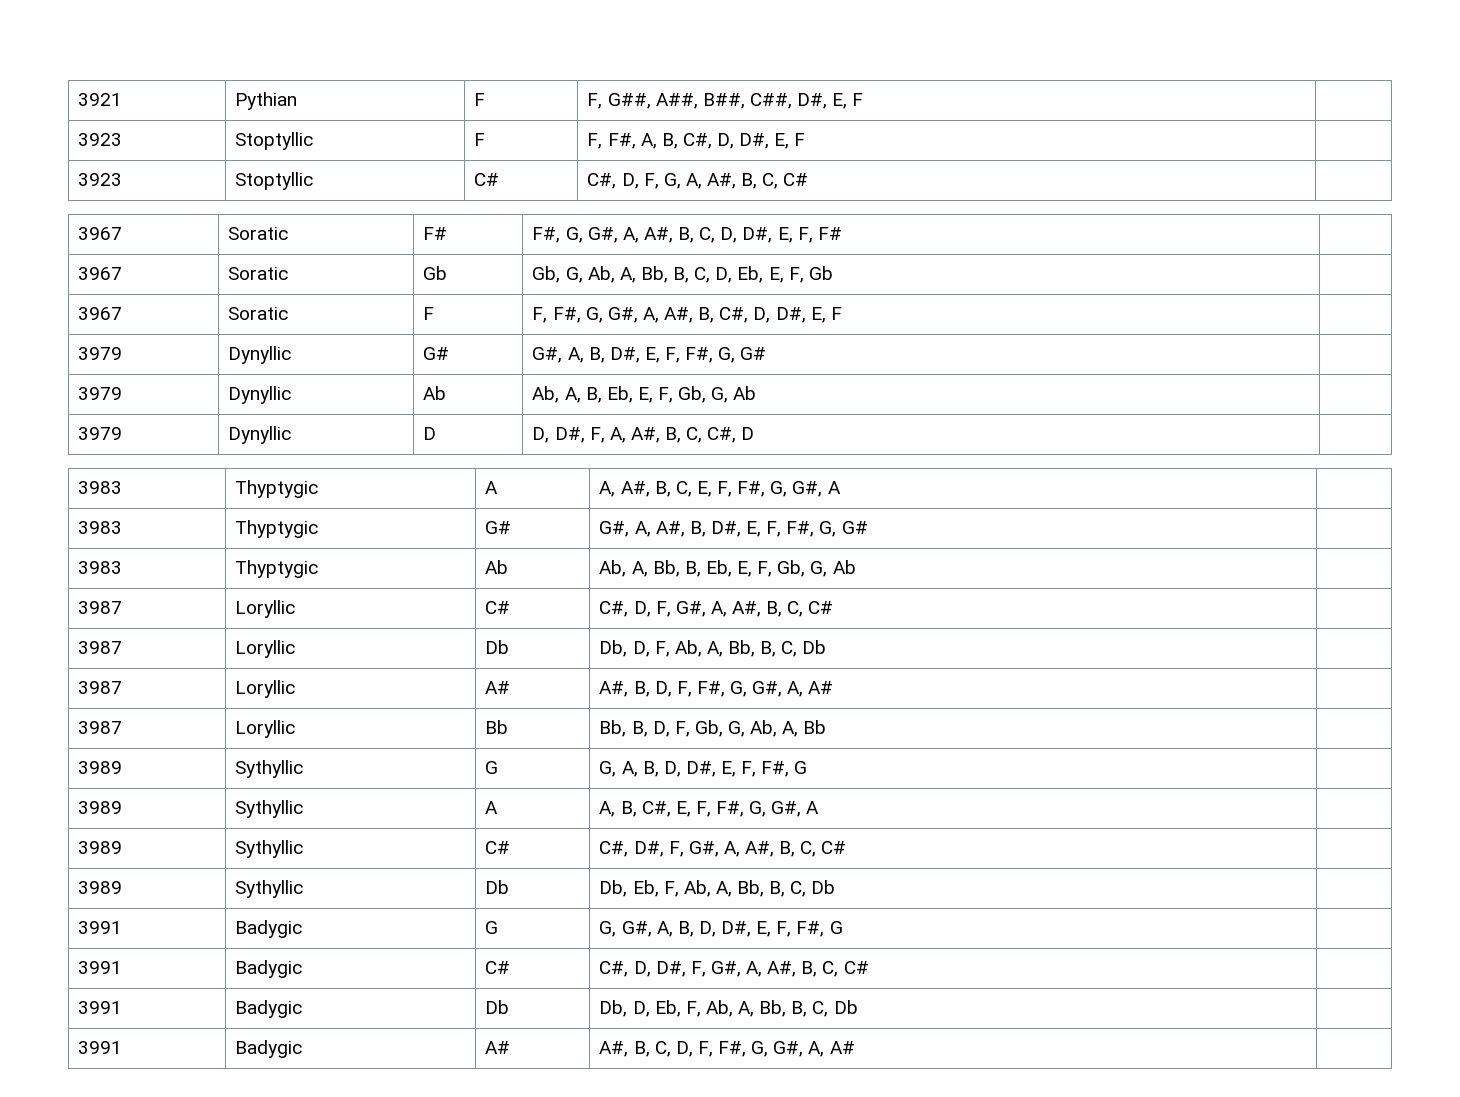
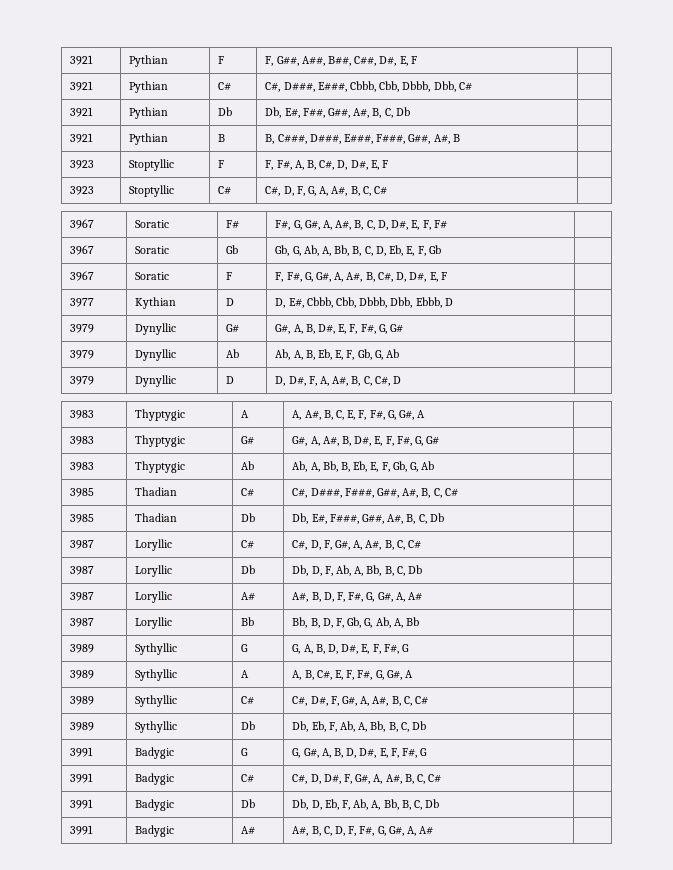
+ 3921 | Pythian | C# | C#, D###, E###, Cbbb, Cbb, Dbbb, Dbb, C# |
+ 3921 | Pythian | Db | Db, E#, F##, G##, A#, B, C, Db |
+ 3921 | Pythian | B | B, C###, D###, E###, F###, G##, A#, B |
+ 3977 | Kythian | D | D, E#, Cbbb, Cbb, Dbbb, Dbb, Ebbb, D |
+ 3985 | Thadian | C# | C#, D###, F###, G##, A#, B, C, C# |
+ 3985 | Thadian | Db | Db, E#, F###, G##, A#, B, C, Db |

